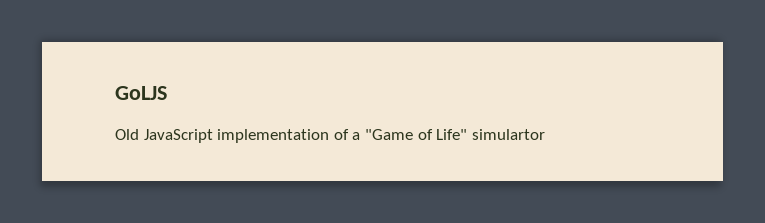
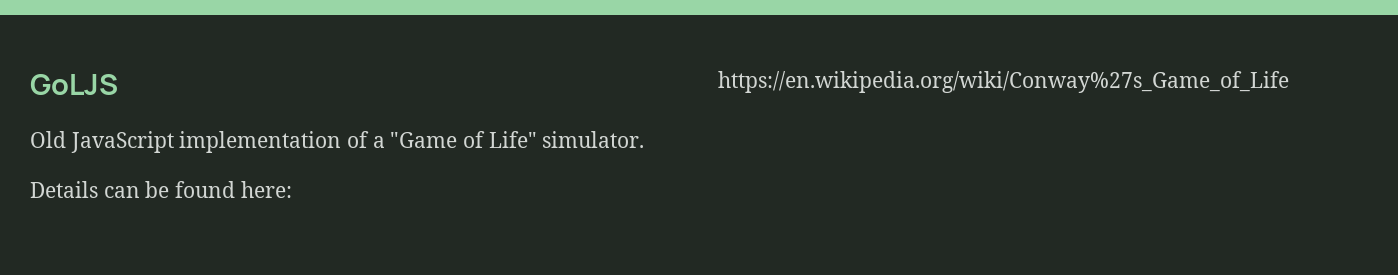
- Old JavaScript implementation of a "Game of Life" simulartor
+ Old JavaScript implementation of a "Game of Life" simulator.
+ Details can be found here: https://en.wikipedia.org/wiki/Conway%27s_Game_of_Life

